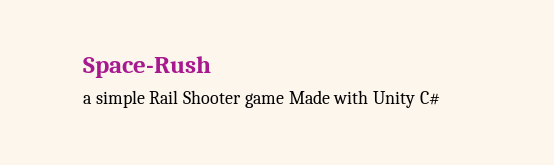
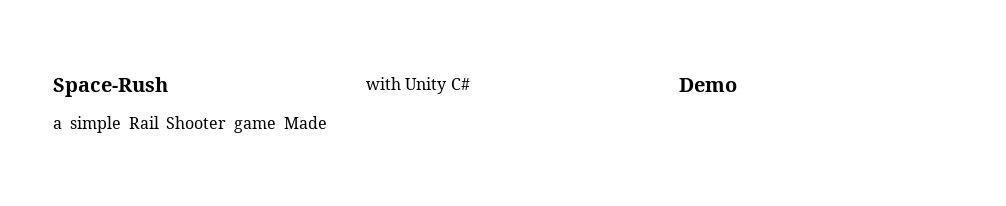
+ Demo

